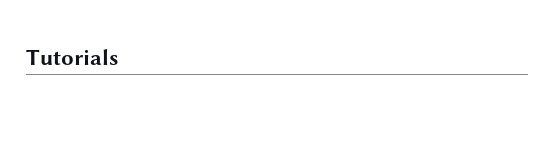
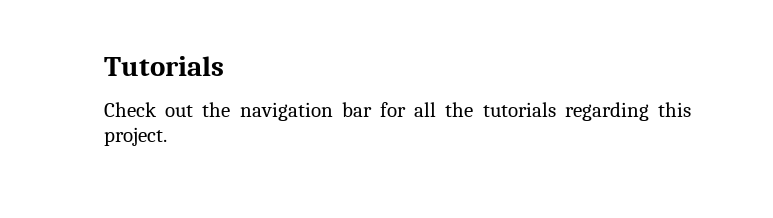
+ Check out the navigation bar for all the tutorials regarding this project.

